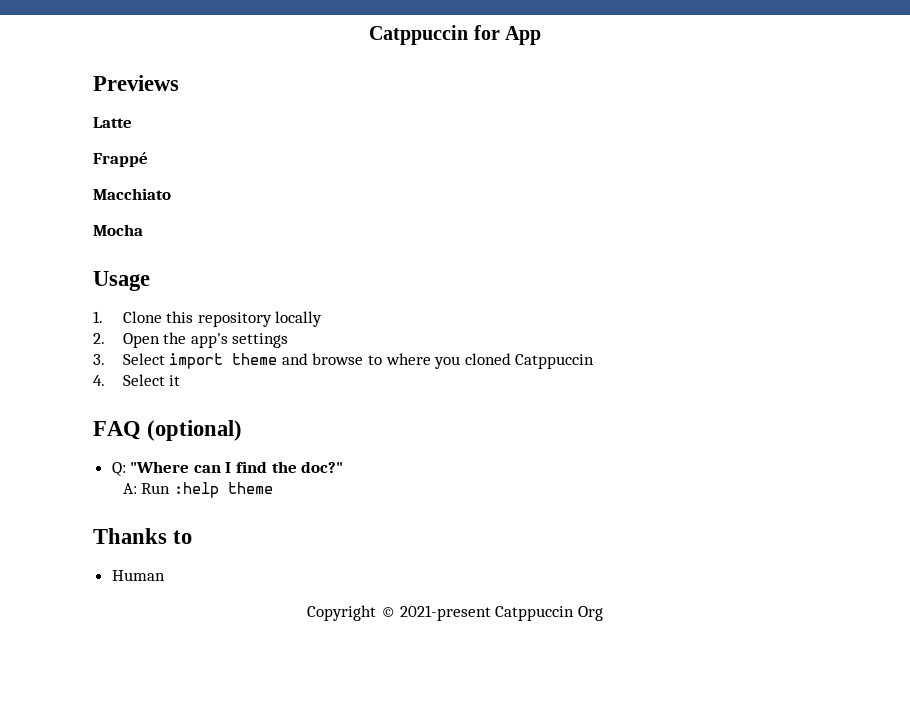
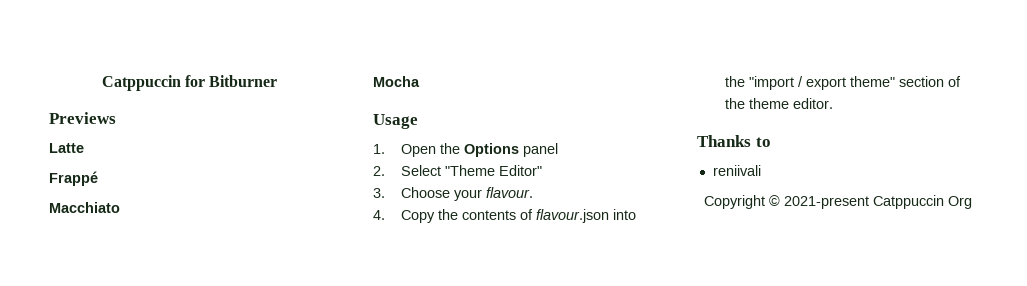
- Catppuccin for App
+ Catppuccin for Bitburner
- 1. Clone this repository locally
- 2. Open the app's settings
- 3. Select import theme and browse to where you cloned Catppuccin
- 4. Select it
- FAQ (optional)
- Q: "Where can I find the doc?"
- A: Run :help theme
+ 1. Open the Options panel
+ 2. Select "Theme Editor"
+ 3. Choose your flavour.
+ 4. Copy the contents of flavour.json into the "import / export theme" section of the theme editor.
- Human
+ reniivali

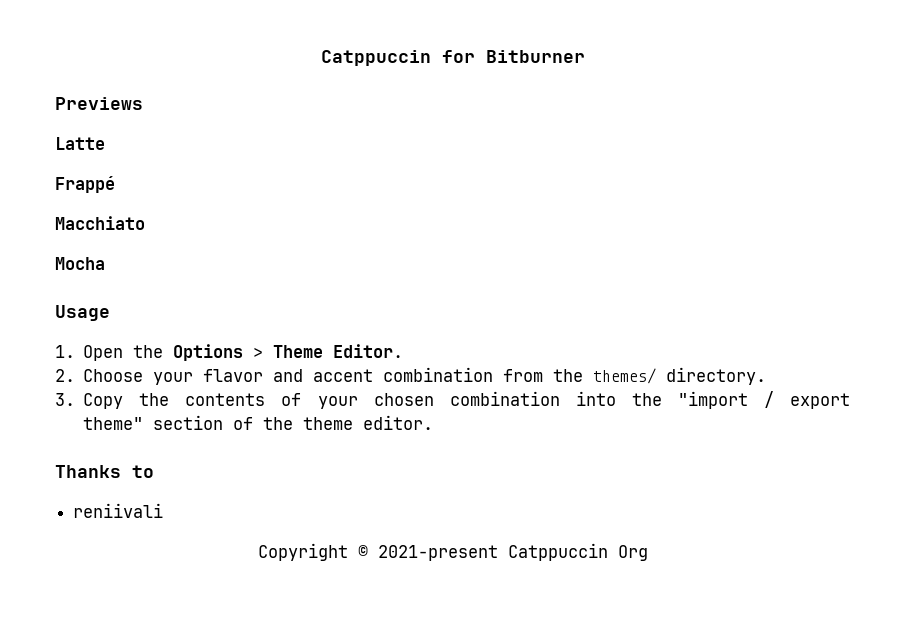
- 1. Open the Options panel
- 2. Select "Theme Editor"
- 3. Choose your flavour.
- 4. Copy the contents of flavour.json into the "import / export theme" section of the theme editor.
+ 1. Open the Options > Theme Editor.
+ 2. Choose your flavor and accent combination from the themes/ directory.
+ 3. Copy the contents of your chosen combination into the "import / export theme" section of the theme editor.

